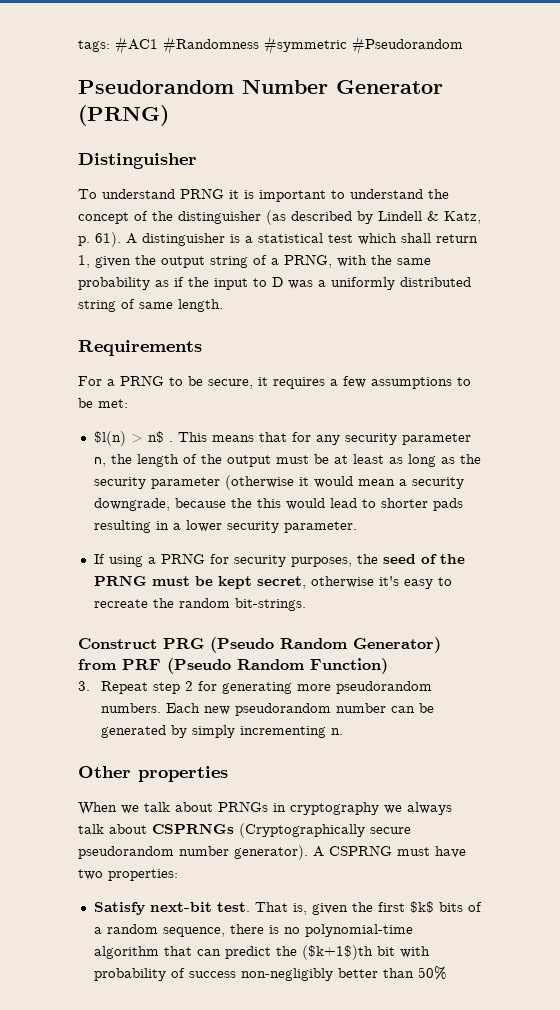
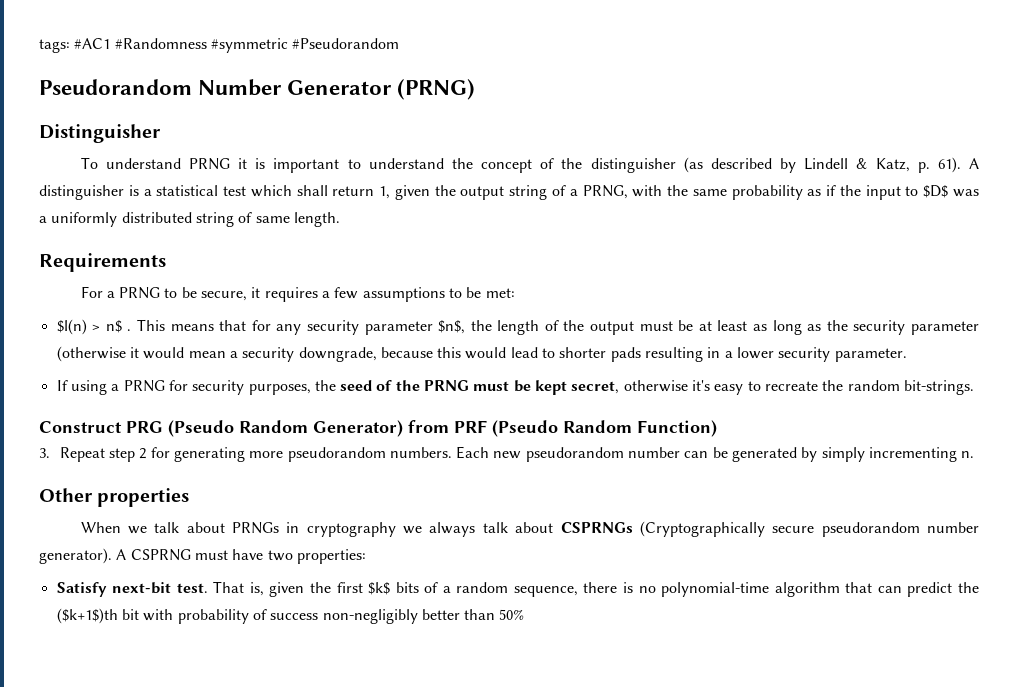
- A distinguisher is a statistical test which shall return 1, given the output string of a PRNG, with the same probability as if the input to D was a uniformly distributed string of same length.
+ A distinguisher is a statistical test which shall return 1, given the output string of a PRNG, with the same probability as if the input to $D$ was a uniformly distributed string of same length.
- This means that for any security parameter n, the length of the output must be at least as long as the security parameter (otherwise it would mean a security downgrade, because the this would lead to shorter pads resulting in a lower security parameter.
+ This means that for any security parameter $n$, the length of the output must be at least as long as the security parameter (otherwise it would mean a security downgrade, because this would lead to shorter pads resulting in a lower security parameter.

